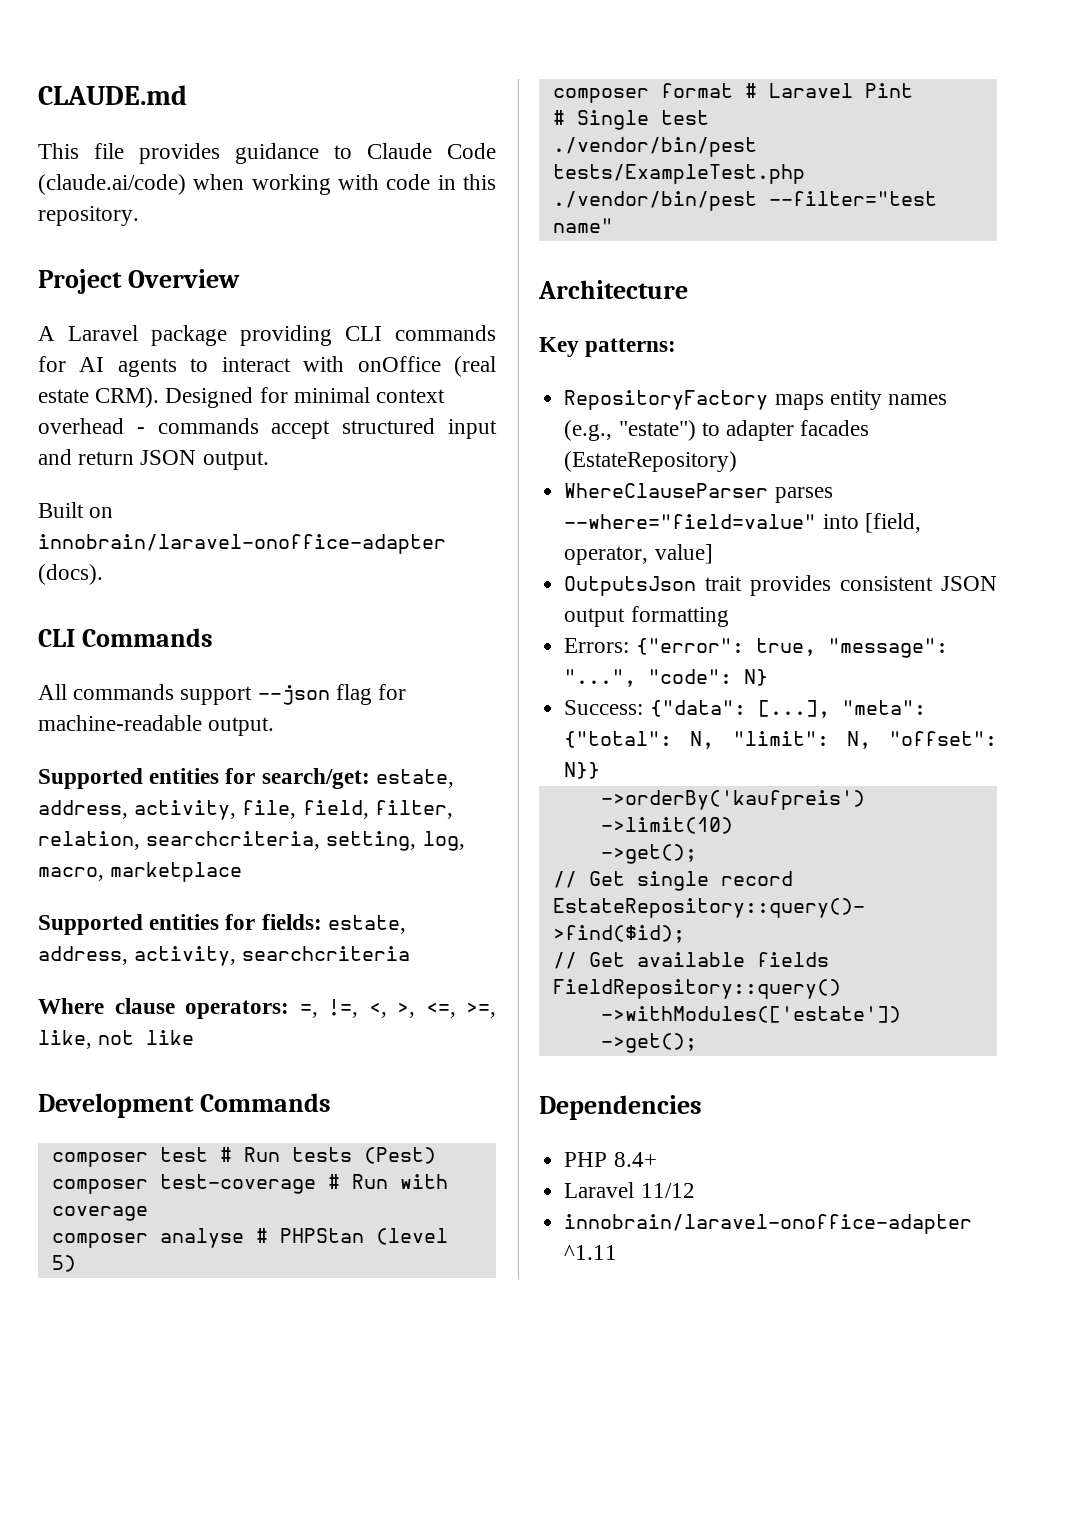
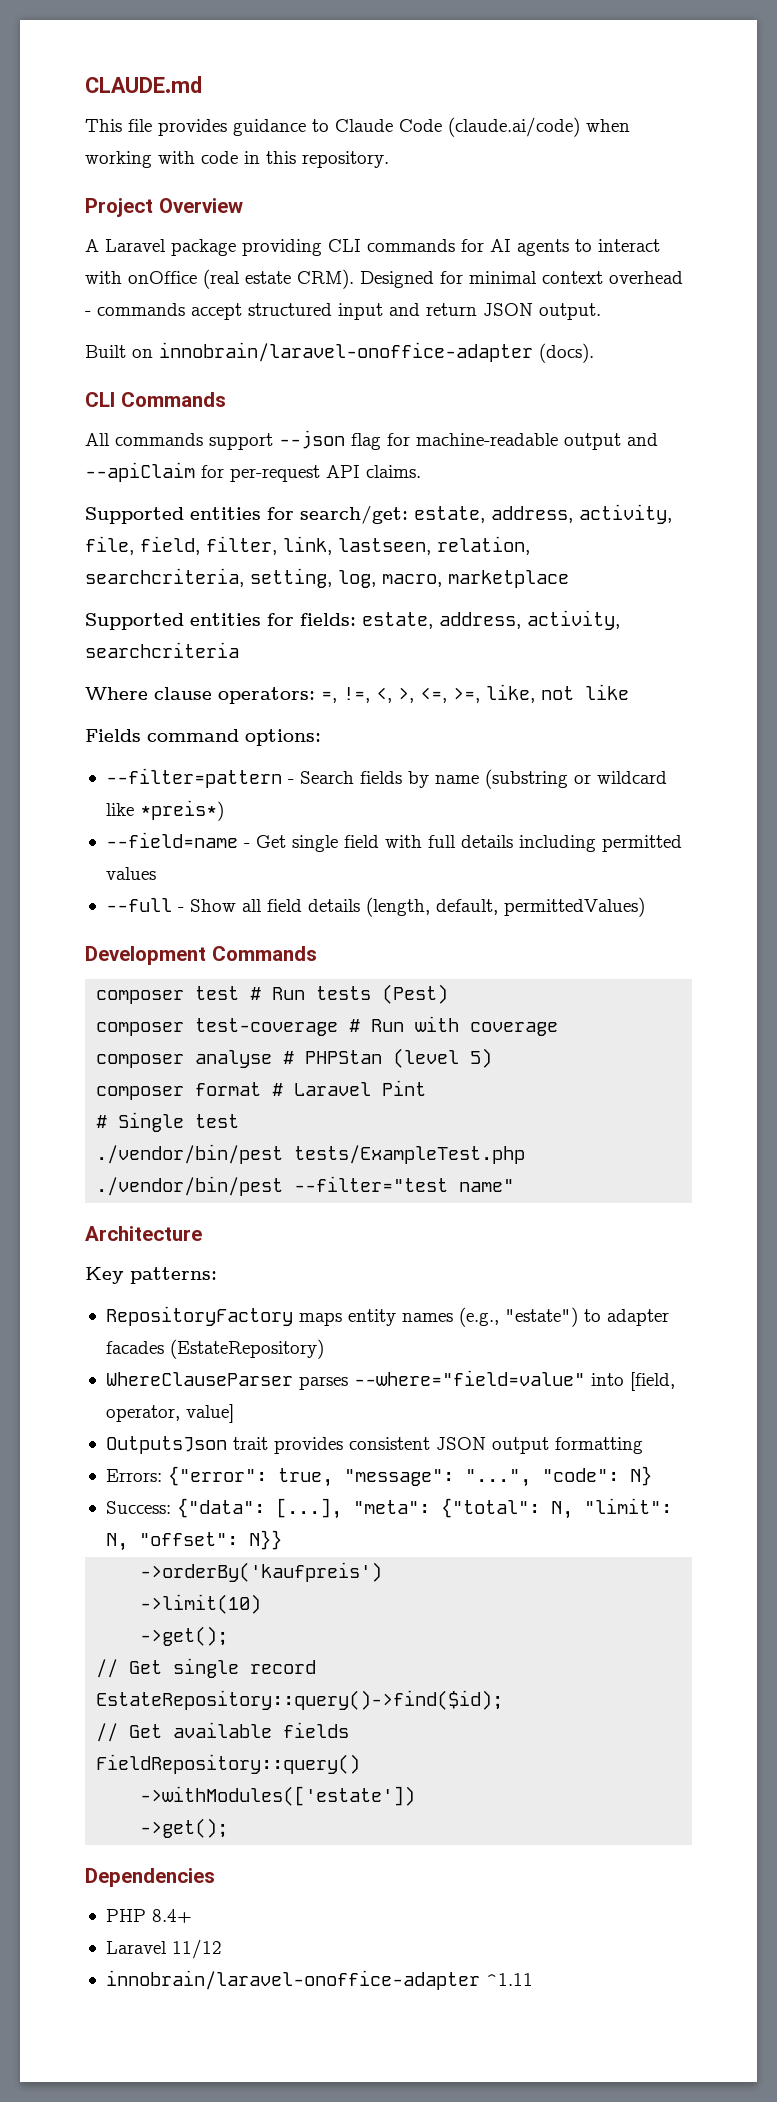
- All commands support --json flag for machine-readable output.
+ All commands support --json flag for machine-readable output and --apiClaim for per-request API claims.
- Supported entities for search/get: estate, address, activity, file, field, filter, relation, searchcriteria, setting, log, macro, marketplace
+ Supported entities for search/get: estate, address, activity, file, field, filter, link, lastseen, relation, searchcriteria, setting, log, macro, marketplace
+ Fields command options:
+ --filter=pattern - Search fields by name (substring or wildcard like *preis*)
+ --field=name - Get single field with full details including permitted values
+ --full - Show all field details (length, default, permittedValues)

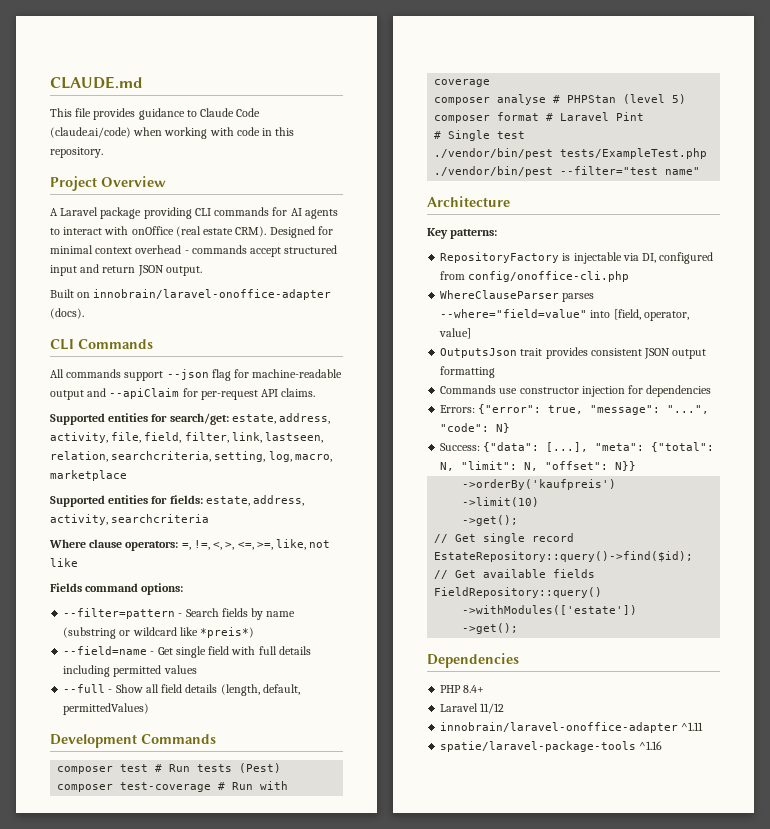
- RepositoryFactory maps entity names (e.g., "estate") to adapter facades (EstateRepository)
+ RepositoryFactory is injectable via DI, configured from config/onoffice-cli.php
+ Commands use constructor injection for dependencies
+ spatie/laravel-package-tools ^1.16

